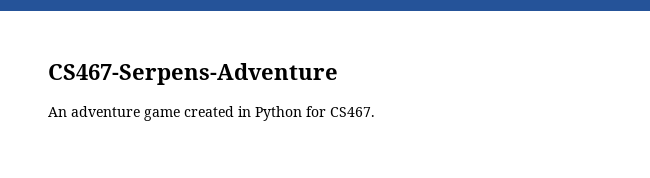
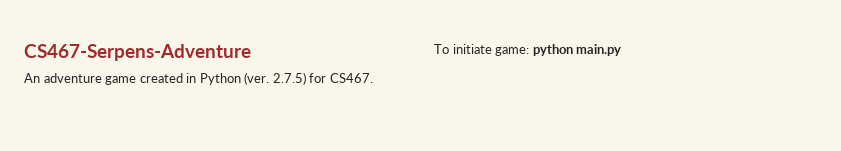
- An adventure game created in Python for CS467.
+ An adventure game created in Python (ver. 2.7.5) for CS467.
+ To initiate game: python main.py

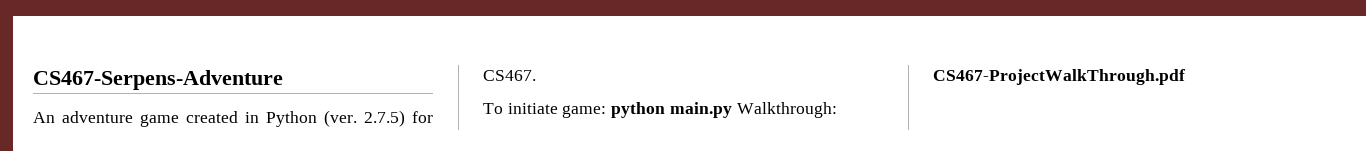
- To initiate game: python main.py
+ To initiate game: python main.py Walkthrough: CS467-ProjectWalkThrough.pdf

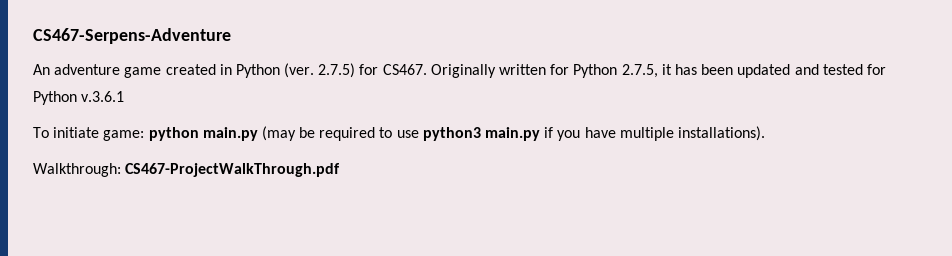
+ Originally written for Python 2.7.5, it has been updated and tested for Python v.3.6.1
- To initiate game: python main.py Walkthrough: CS467-ProjectWalkThrough.pdf
+ To initiate game: python main.py (may be required to use python3 main.py if you have multiple installations).
+ Walkthrough: CS467-ProjectWalkThrough.pdf

